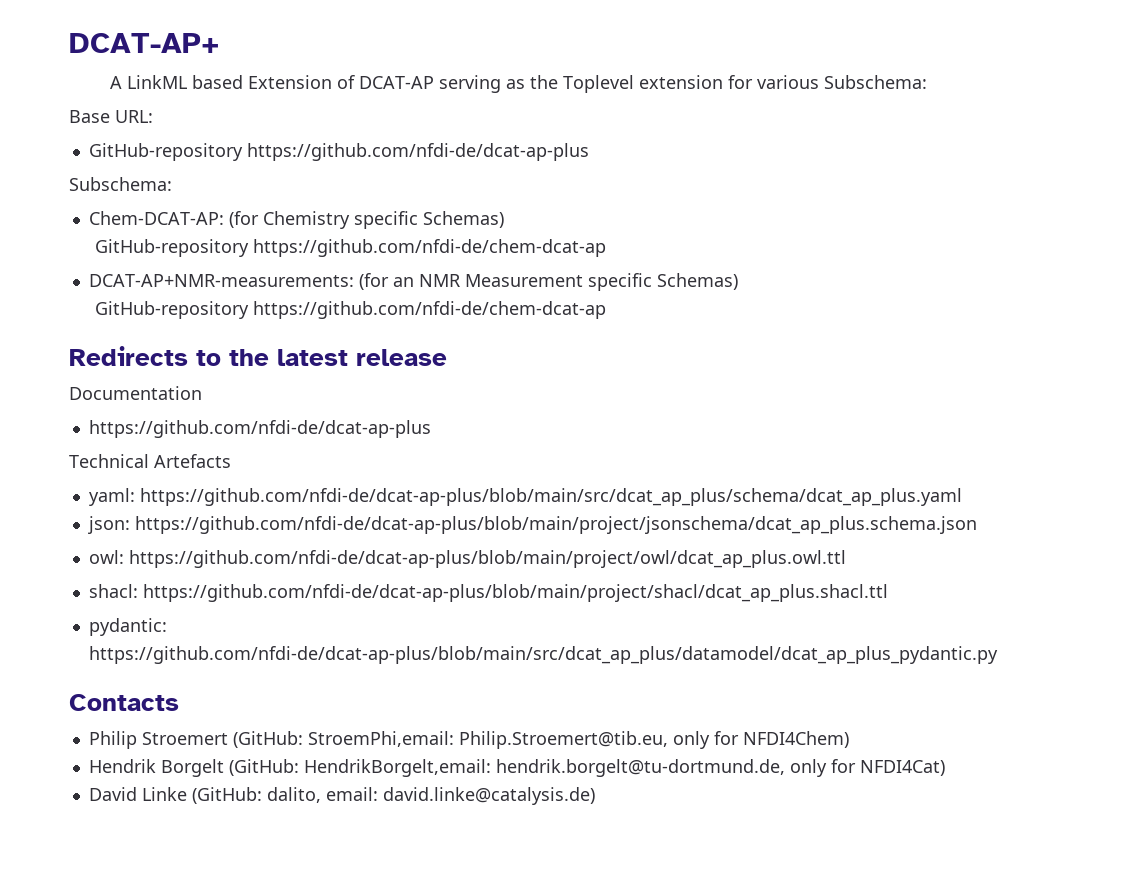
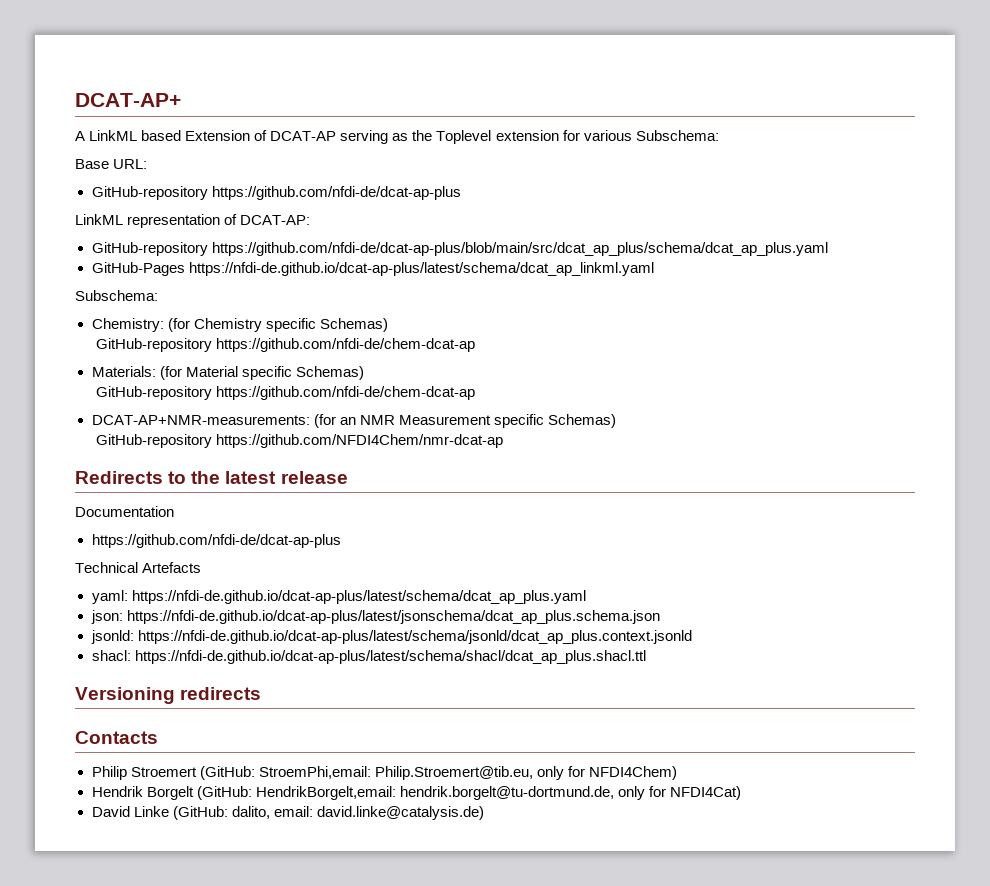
  GitHub-repository https://github.com/nfdi-de/dcat-ap-plus
+ LinkML representation of DCAT-AP:
+ GitHub-repository https://github.com/nfdi-de/dcat-ap-plus/blob/main/src/dcat_ap_plus/schema/dcat_ap_plus.yaml
+ GitHub-Pages https://nfdi-de.github.io/dcat-ap-plus/latest/schema/dcat_ap_linkml.yaml
  Subschema:
- Chem-DCAT-AP: (for Chemistry specific Schemas)
+ Chemistry: (for Chemistry specific Schemas)
+ Materials: (for Material specific Schemas)
+ GitHub-repository https://github.com/nfdi-de/chem-dcat-ap
  DCAT-AP+NMR-measurements: (for an NMR Measurement specific Schemas)
- GitHub-repository https://github.com/nfdi-de/chem-dcat-ap
+ GitHub-repository https://github.com/NFDI4Chem/nmr-dcat-ap
- yaml: https://github.com/nfdi-de/dcat-ap-plus/blob/main/src/dcat_ap_plus/schema/dcat_ap_plus.yaml
+ yaml: https://nfdi-de.github.io/dcat-ap-plus/latest/schema/dcat_ap_plus.yaml
- json: https://github.com/nfdi-de/dcat-ap-plus/blob/main/project/jsonschema/dcat_ap_plus.schema.json
- owl: https://github.com/nfdi-de/dcat-ap-plus/blob/main/project/owl/dcat_ap_plus.owl.ttl
- shacl: https://github.com/nfdi-de/dcat-ap-plus/blob/main/project/shacl/dcat_ap_plus.shacl.ttl
- pydantic: https://github.com/nfdi-de/dcat-ap-plus/blob/main/src/dcat_ap_plus/datamodel/dcat_ap_plus_pydantic.py
+ json: https://nfdi-de.github.io/dcat-ap-plus/latest/jsonschema/dcat_ap_plus.schema.json
+ jsonld: https://nfdi-de.github.io/dcat-ap-plus/latest/schema/jsonld/dcat_ap_plus.context.jsonld
+ shacl: https://nfdi-de.github.io/dcat-ap-plus/latest/schema/shacl/dcat_ap_plus.shacl.ttl
+ Versioning redirects

